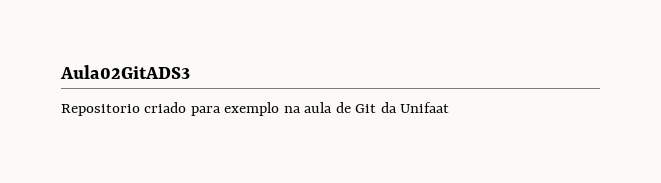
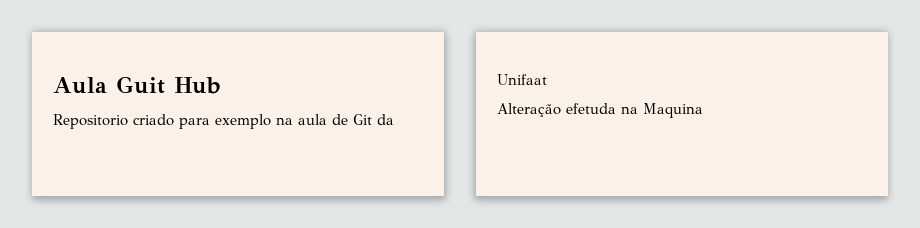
- Aula02GitADS3
+ Aula Guit Hub
+ Alteração efetuda na Maquina

